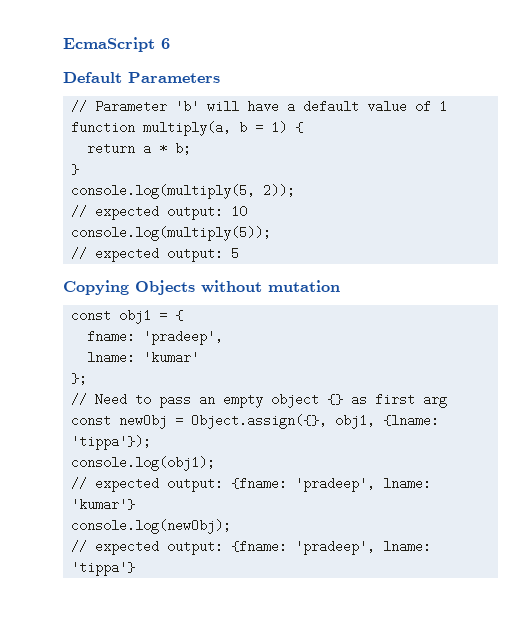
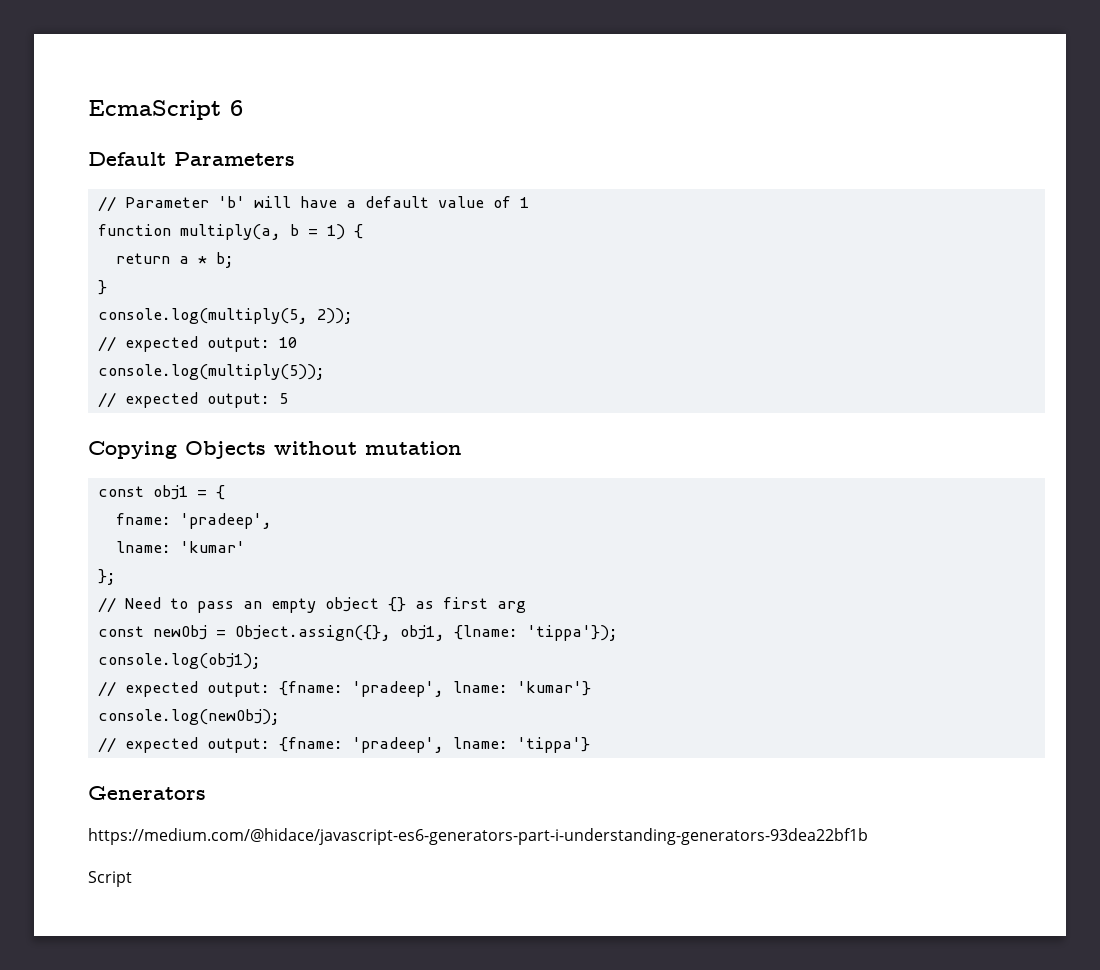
+ Generators
+ https://medium.com/@hidace/javascript-es6-generators-part-i-understanding-generators-93dea22bf1b
+ Script

